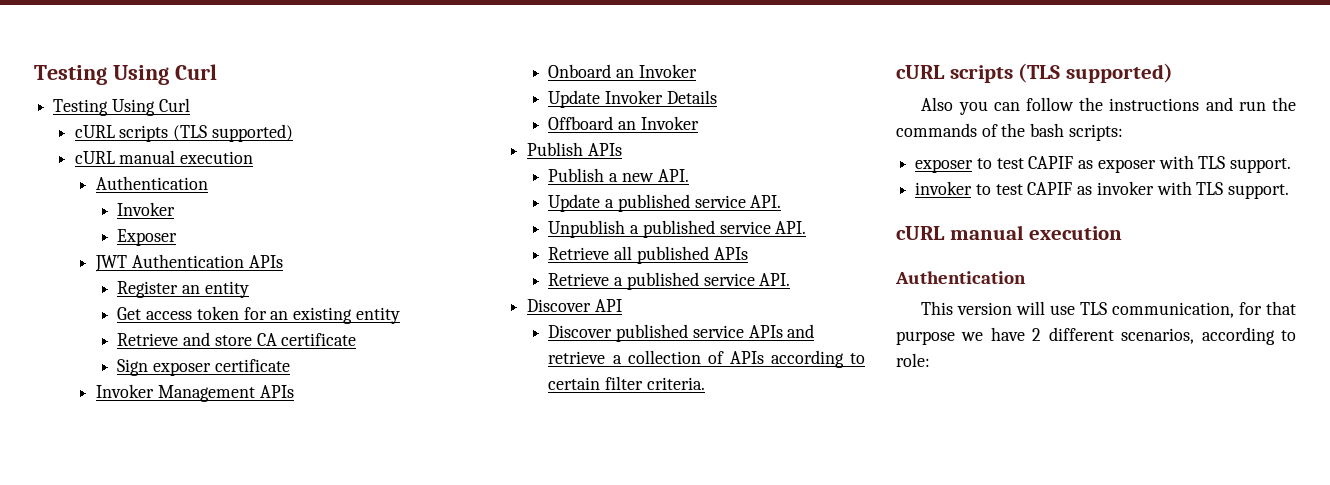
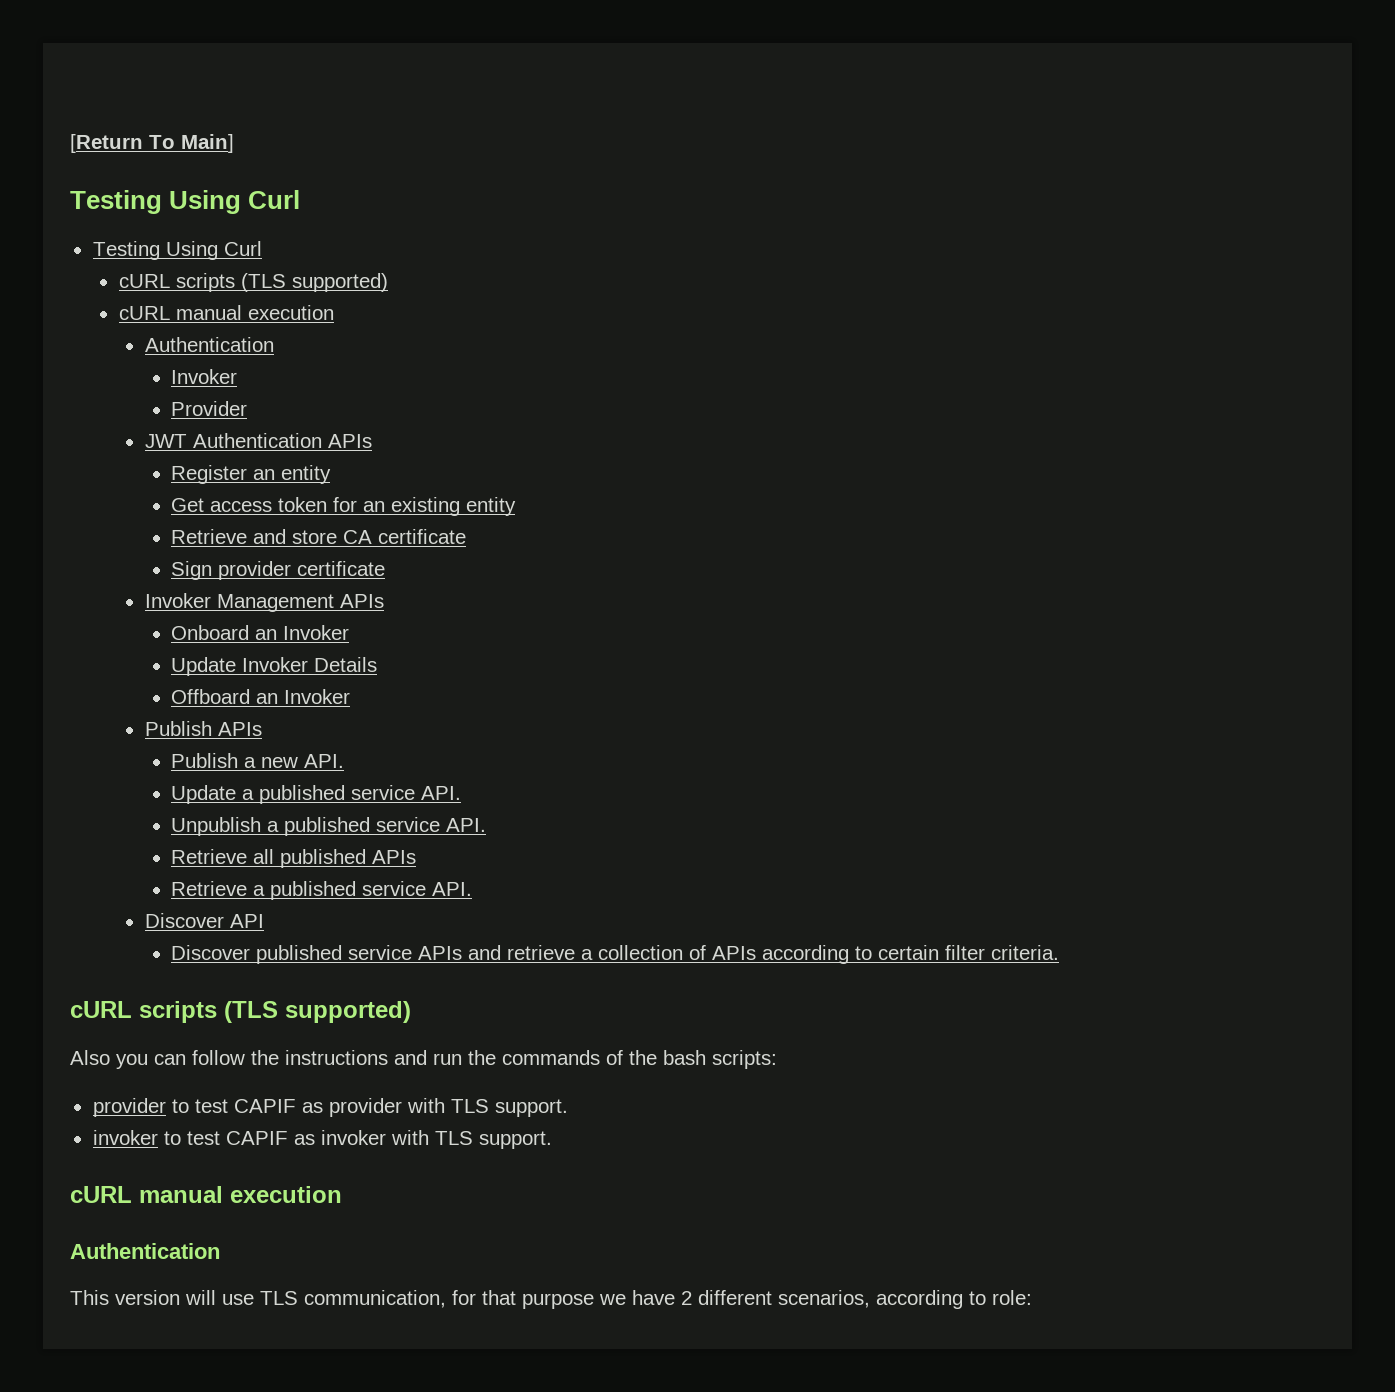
+ [Return To Main]
- Exposer
+ Provider
- Sign exposer certificate
+ Sign provider certificate
- exposer to test CAPIF as exposer with TLS support.
+ provider to test CAPIF as provider with TLS support.

